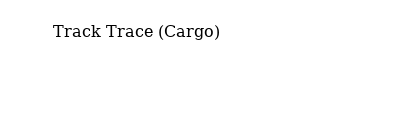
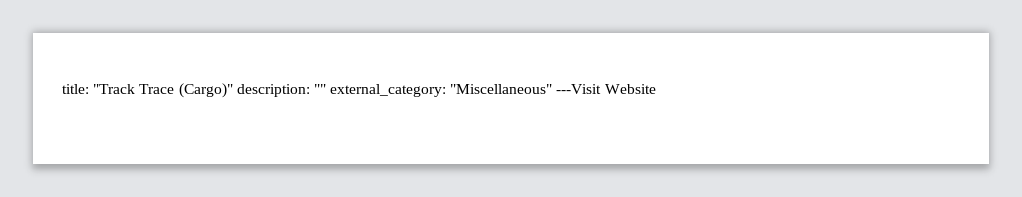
- Track Trace (Cargo)
+ title: "Track Trace (Cargo)" description: "" external_category: "Miscellaneous" ---Visit Website

